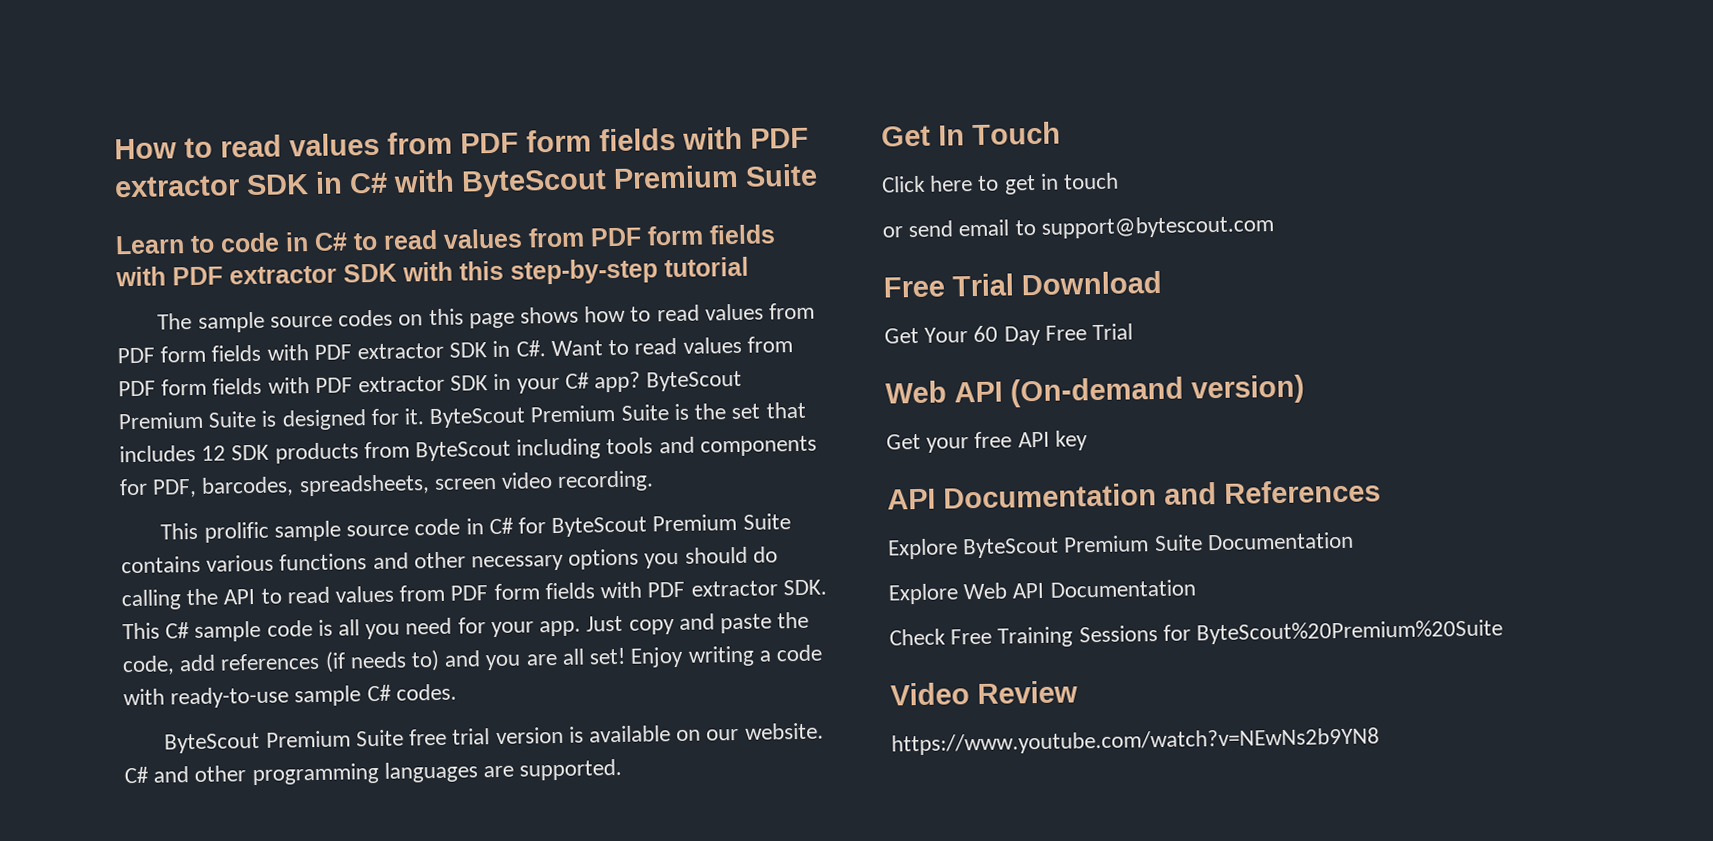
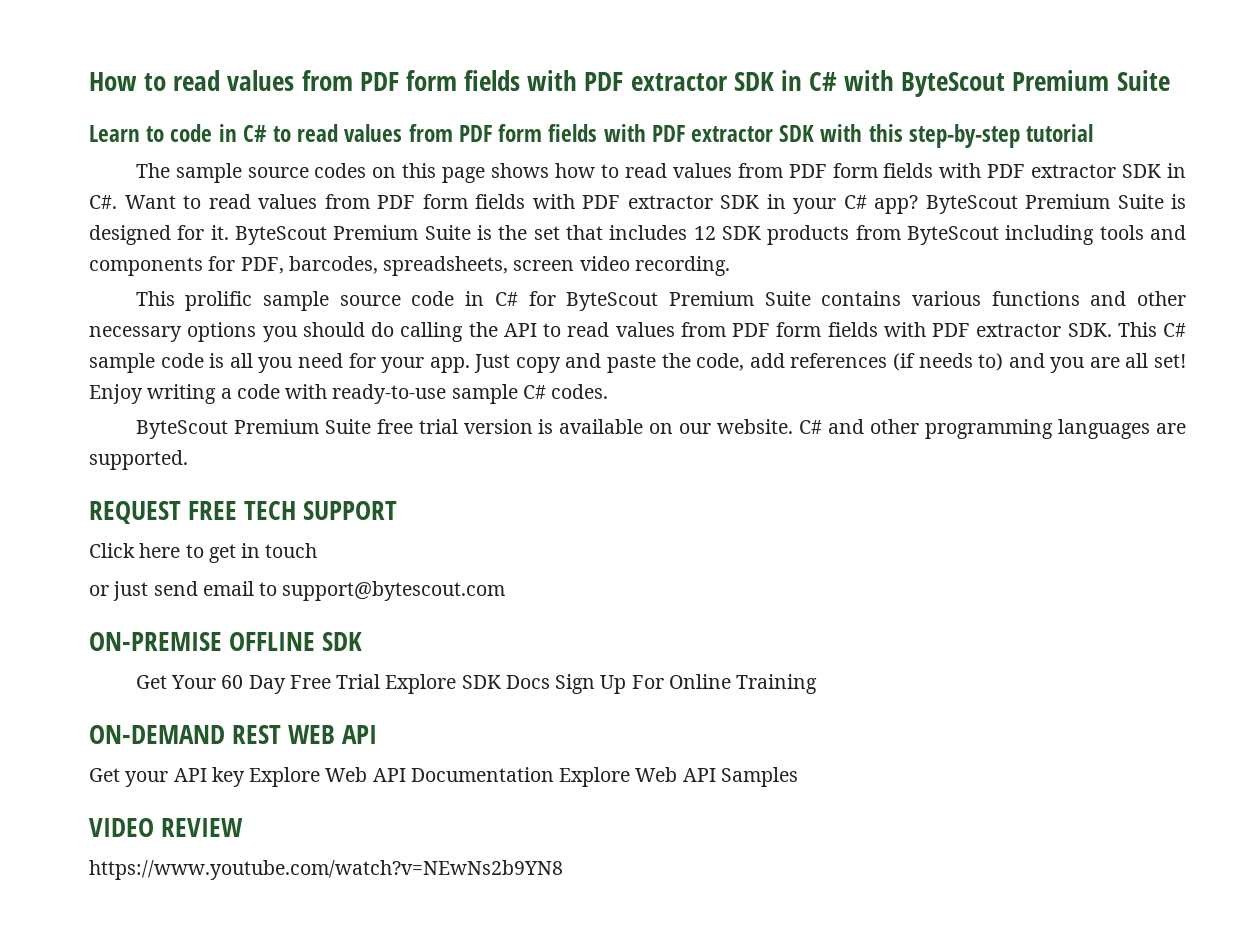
- Get In Touch
+ REQUEST FREE TECH SUPPORT
- or send email to support@bytescout.com
+ or just send email to support@bytescout.com
- Free Trial Download
+ ON-PREMISE OFFLINE SDK
- Get Your 60 Day Free Trial
- Web API (On-demand version)
+ Get Your 60 Day Free Trial Explore SDK Docs Sign Up For Online Training
+ ON-DEMAND REST WEB API
- Get your free API key
- API Documentation and References
- Explore ByteScout Premium Suite Documentation
- Explore Web API Documentation
- Check Free Training Sessions for ByteScout%20Premium%20Suite
- Video Review
+ Get your API key Explore Web API Documentation Explore Web API Samples
+ VIDEO REVIEW

